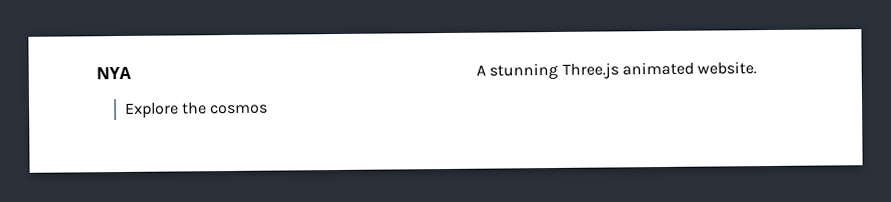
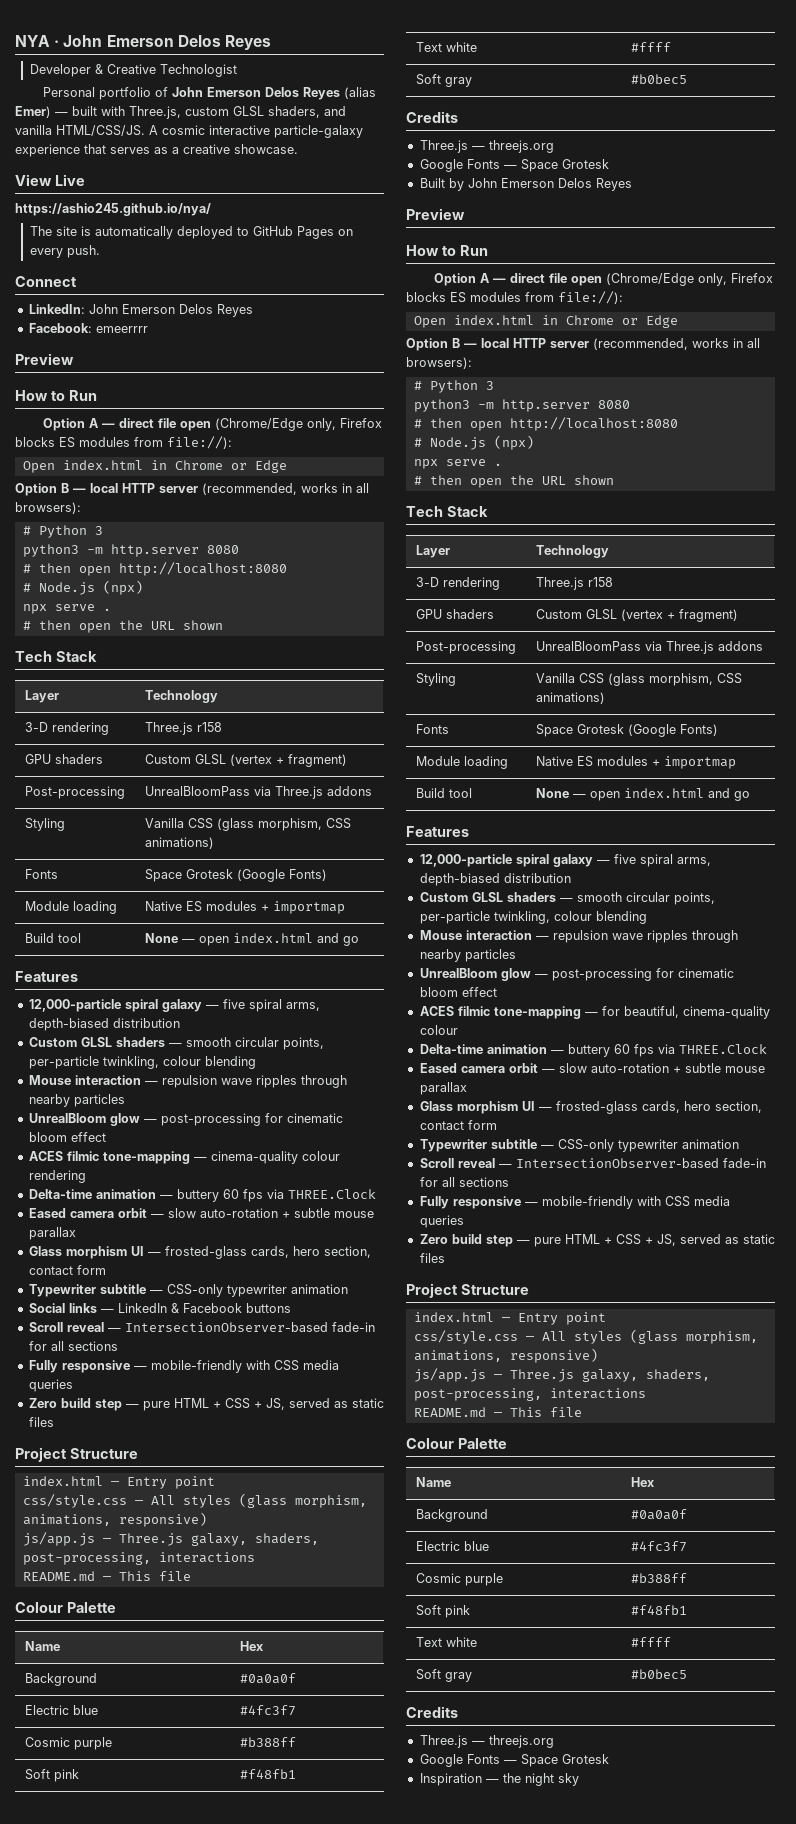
- NYA
- Explore the cosmos
- A stunning Three.js animated website.
+ NYA · John Emerson Delos Reyes
+ Developer & Creative Technologist
+ Personal portfolio of John Emerson Delos Reyes (alias Emer) — built with Three.js, custom GLSL shaders, and vanilla HTML/CSS/JS. A cosmic interactive particle-galaxy experience that serves as a creative showcase.
+ View Live
+ https://ashio245.github.io/nya/
+ The site is automatically deployed to GitHub Pages on every push.
+ Connect
+ LinkedIn: John Emerson Delos Reyes
+ Facebook: emeerrrr
+ Preview
+ How to Run
+ Option A — direct file open (Chrome/Edge only, Firefox blocks ES modules from file://):
+ Open index.html in Chrome or Edge
+ Option B — local HTTP server (recommended, works in all browsers):
+ # Python 3
+ python3 -m http.server 8080
+ # then open http://localhost:8080
+ # Node.js (npx)
+ npx serve .
+ # then open the URL shown
+ Tech Stack
+ Layer | Technology
+ 3-D rendering | Three.js r158
+ GPU shaders | Custom GLSL (vertex + fragment)
+ Post-processing | UnrealBloomPass via Three.js addons
+ Styling | Vanilla CSS (glass morphism, CSS animations)
+ Fonts | Space Grotesk (Google Fonts)
+ Module loading | Native ES modules + importmap
+ Build tool | None — open index.html and go
+ Features
+ 12,000-particle spiral galaxy — five spiral arms, depth-biased distribution
+ Custom GLSL shaders — smooth circular points, per-particle twinkling, colour blending
+ Mouse interaction — repulsion wave ripples through nearby particles
+ UnrealBloom glow — post-processing for cinematic bloom effect
+ ACES filmic tone-mapping — cinema-quality colour rendering
+ Delta-time animation — buttery 60 fps via THREE.Clock
+ Eased camera orbit — slow auto-rotation + subtle mouse parallax
+ Glass morphism UI — frosted-glass cards, hero section, contact form
+ Typewriter subtitle — CSS-only typewriter animation
+ Social links — LinkedIn & Facebook buttons
+ Scroll reveal — IntersectionObserver-based fade-in for all sections
+ Fully responsive — mobile-friendly with CSS media queries
+ Zero build step — pure HTML + CSS + JS, served as static files
+ Project Structure
+ index.html — Entry point
+ css/style.css — All styles (glass morphism, animations, responsive)
+ js/app.js — Three.js galaxy, shaders, post-processing, interactions
+ README.md — This file
+ Colour Palette
+ Name | Hex
+ Background | #0a0a0f
+ Electric blue | #4fc3f7
+ Cosmic purple | #b388ff
+ Soft pink | #f48fb1
+ Text white | #ffff
+ Soft gray | #b0bec5
+ Credits
+ Three.js — threejs.org
+ Google Fonts — Space Grotesk
+ Built by John Emerson Delos Reyes
+ Preview
+ How to Run
+ Option A — direct file open (Chrome/Edge only, Firefox blocks ES modules from file://):
+ Open index.html in Chrome or Edge
+ Option B — local HTTP server (recommended, works in all browsers):
+ # Python 3
+ python3 -m http.server 8080
+ # then open http://localhost:8080
+ # Node.js (npx)
+ npx serve .
+ # then open the URL shown
+ Tech Stack
+ Layer | Technology
+ 3-D rendering | Three.js r158
+ GPU shaders | Custom GLSL (vertex + fragment)
+ Post-processing | UnrealBloomPass via Three.js addons
+ Styling | Vanilla CSS (glass morphism, CSS animations)
+ Fonts | Space Grotesk (Google Fonts)
+ Module loading | Native ES modules + importmap
+ Build tool | None — open index.html and go
+ Features
+ 12,000-particle spiral galaxy — five spiral arms, depth-biased distribution
+ Custom GLSL shaders — smooth circular points, per-particle twinkling, colour blending
+ Mouse interaction — repulsion wave ripples through nearby particles
+ UnrealBloom glow — post-processing for cinematic bloom effect
+ ACES filmic tone-mapping — for beautiful, cinema-quality colour
+ Delta-time animation — buttery 60 fps via THREE.Clock
+ Eased camera orbit — slow auto-rotation + subtle mouse parallax
+ Glass morphism UI — frosted-glass cards, hero section, contact form
+ Typewriter subtitle — CSS-only typewriter animation
+ Scroll reveal — IntersectionObserver-based fade-in for all sections
+ Fully responsive — mobile-friendly with CSS media queries
+ Zero build step — pure HTML + CSS + JS, served as static files
+ Project Structure
+ index.html — Entry point
+ css/style.css — All styles (glass morphism, animations, responsive)
+ js/app.js — Three.js galaxy, shaders, post-processing, interactions
+ README.md — This file
+ Colour Palette
+ Name | Hex
+ Background | #0a0a0f
+ Electric blue | #4fc3f7
+ Cosmic purple | #b388ff
+ Soft pink | #f48fb1
+ Text white | #ffff
+ Soft gray | #b0bec5
+ Credits
+ Three.js — threejs.org
+ Google Fonts — Space Grotesk
+ Inspiration — the night sky

